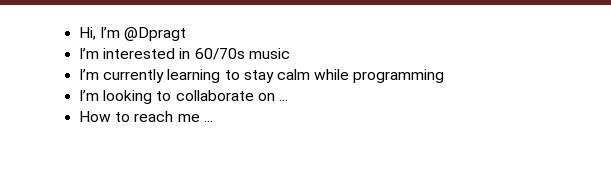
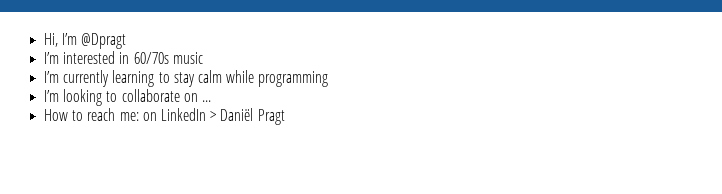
- How to reach me ...
+ How to reach me: on LinkedIn > Daniël Pragt

